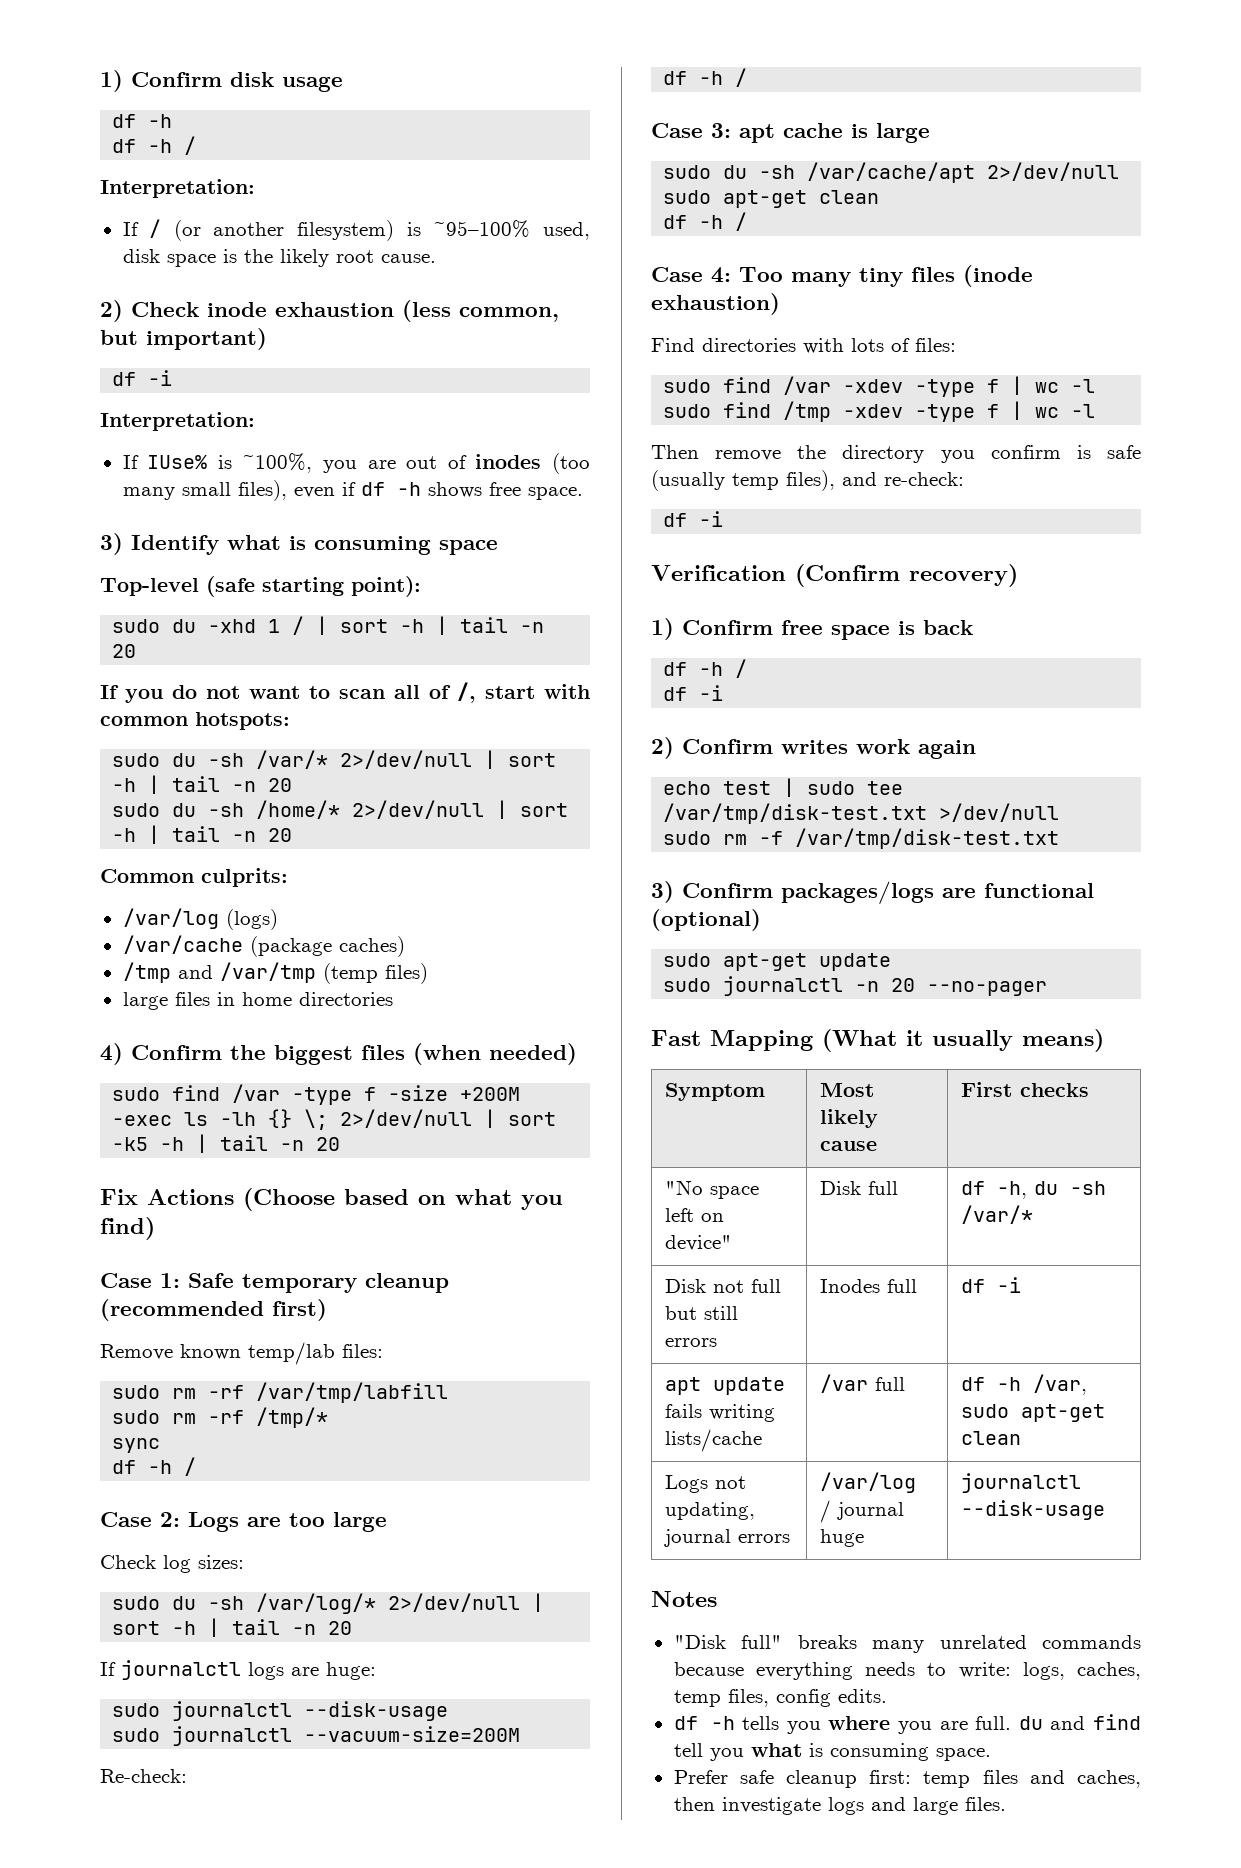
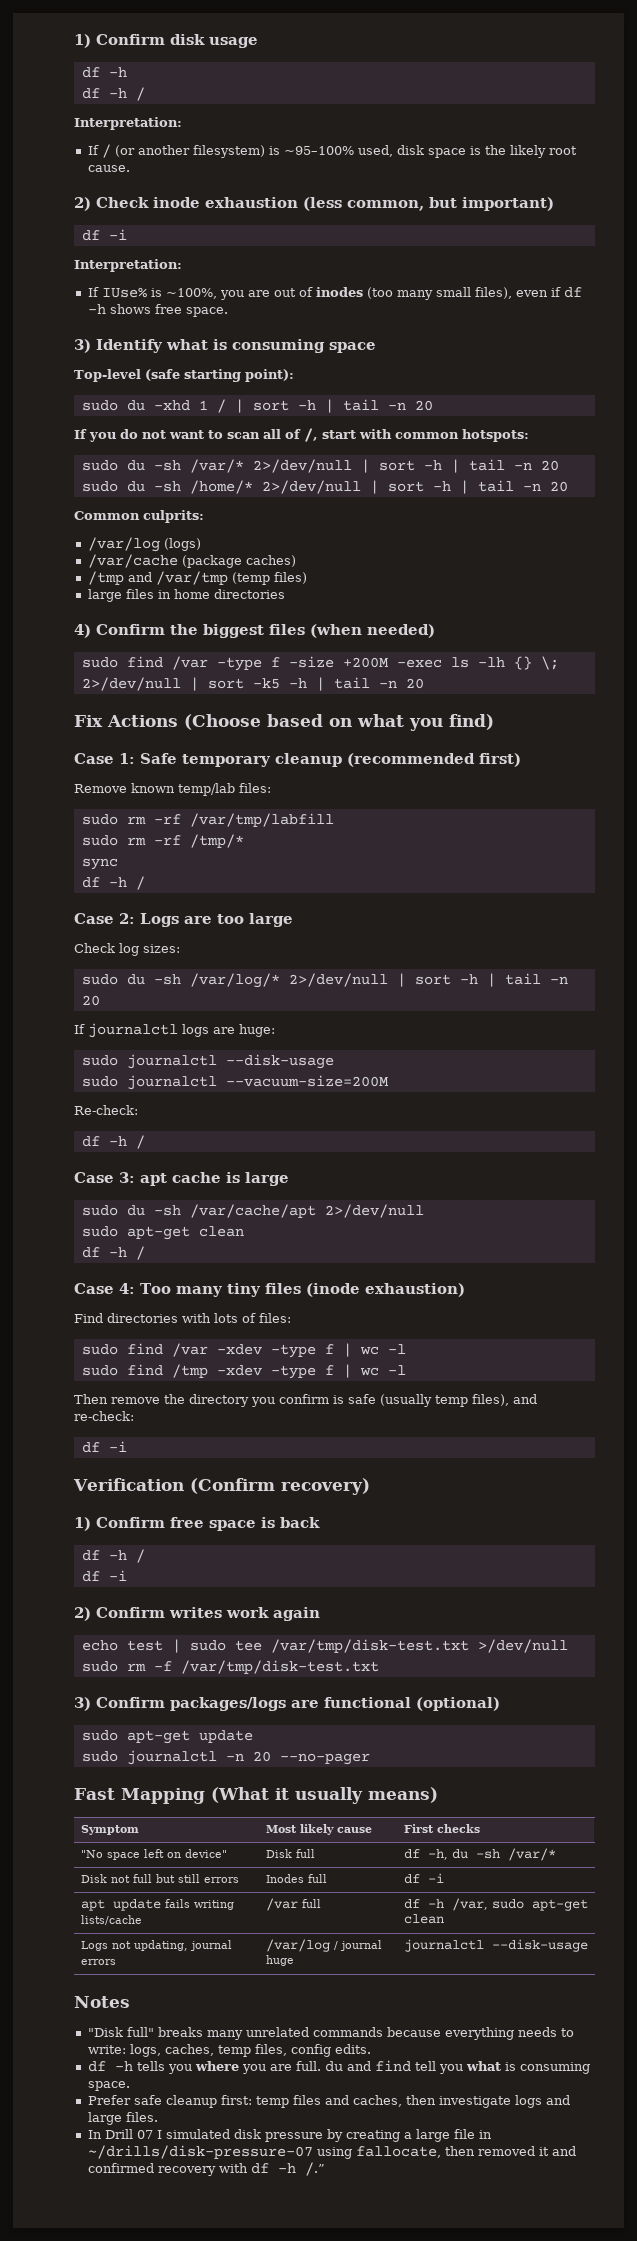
+ In Drill 07 I simulated disk pressure by creating a large file in ~/drills/disk-pressure-07 using fallocate, then removed it and confirmed recovery with df -h /.”

